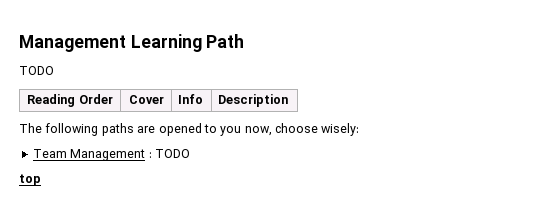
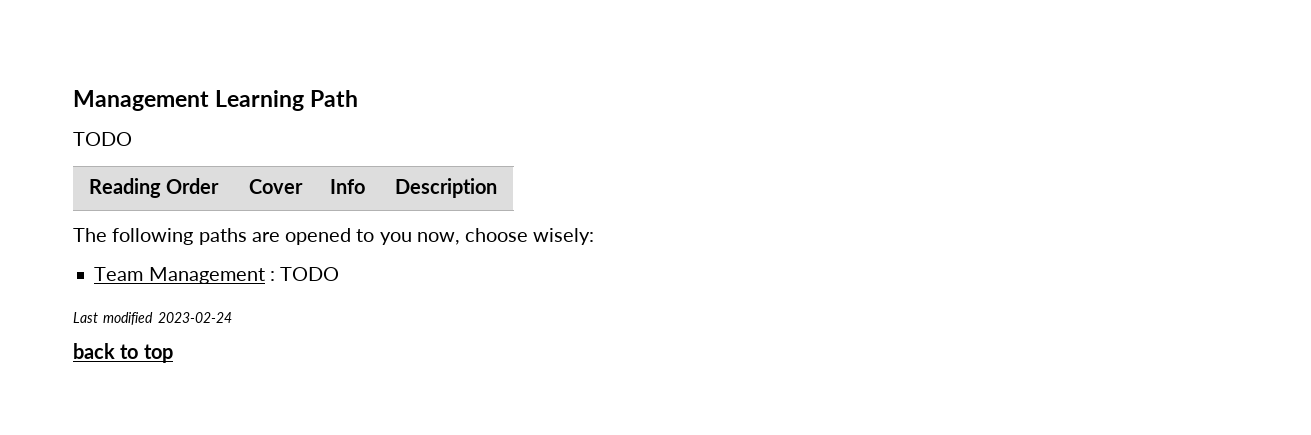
- top
+ Last modified 2023-02-24
+ back to top

